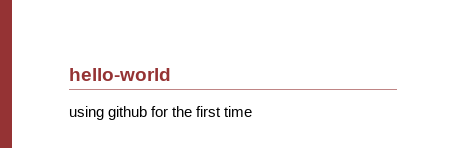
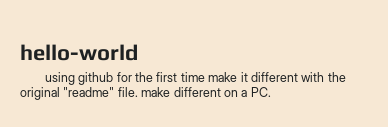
- using github for the first time
+ using github for the first time make it different with the original "readme" file. make different on a PC.

